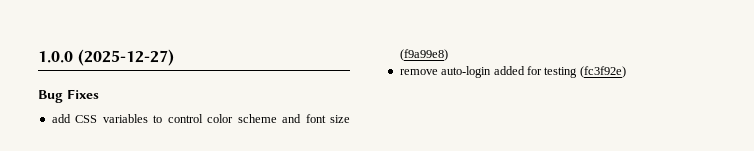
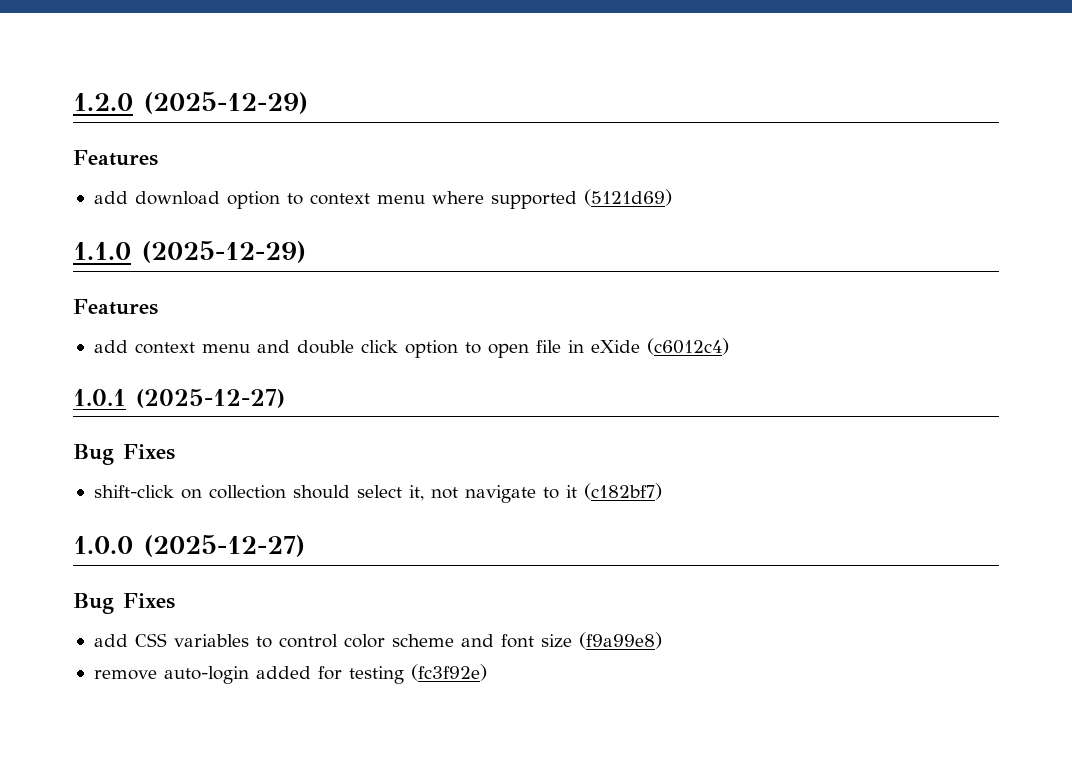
+ 1.2.0 (2025-12-29)
+ Features
+ add download option to context menu where supported (5121d69)
+ 1.1.0 (2025-12-29)
+ Features
+ add context menu and double click option to open file in eXide (c6012c4)
+ 1.0.1 (2025-12-27)
+ Bug Fixes
+ shift-click on collection should select it, not navigate to it (c182bf7)

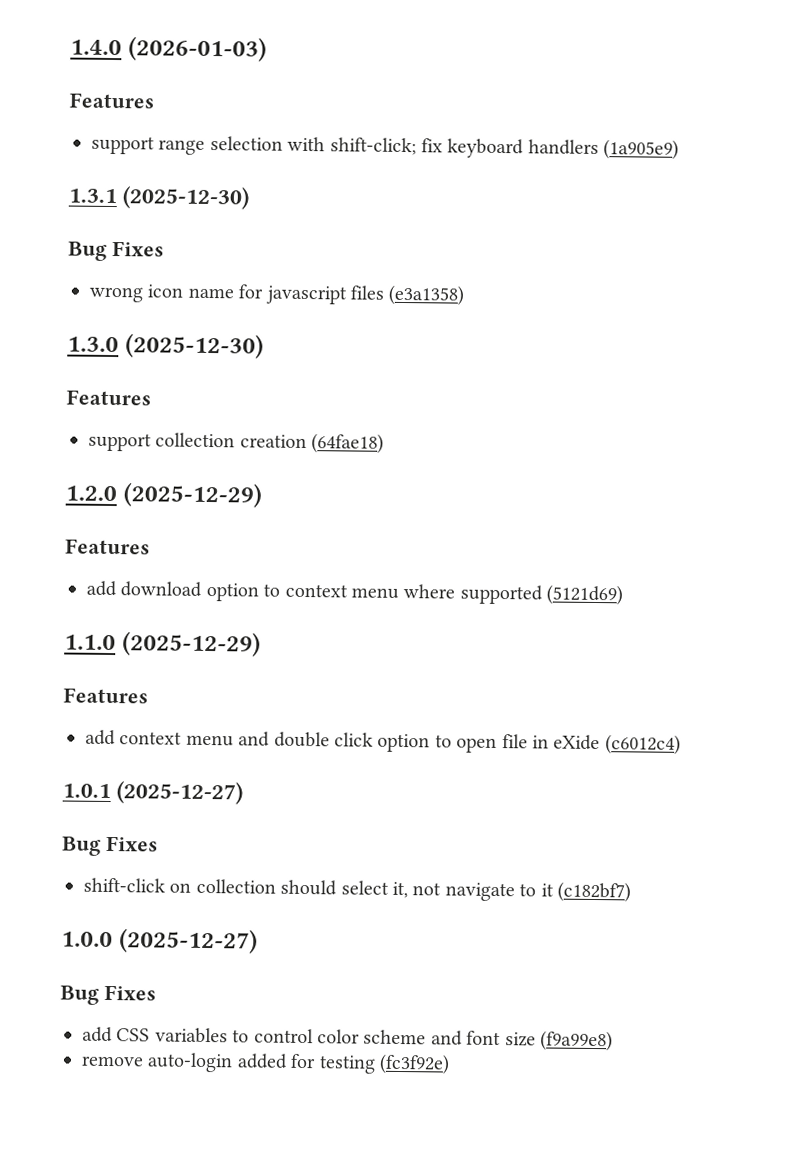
+ 1.4.0 (2026-01-03)
+ Features
+ support range selection with shift-click; fix keyboard handlers (1a905e9)
+ 1.3.1 (2025-12-30)
+ Bug Fixes
+ wrong icon name for javascript files (e3a1358)
+ 1.3.0 (2025-12-30)
+ Features
+ support collection creation (64fae18)

